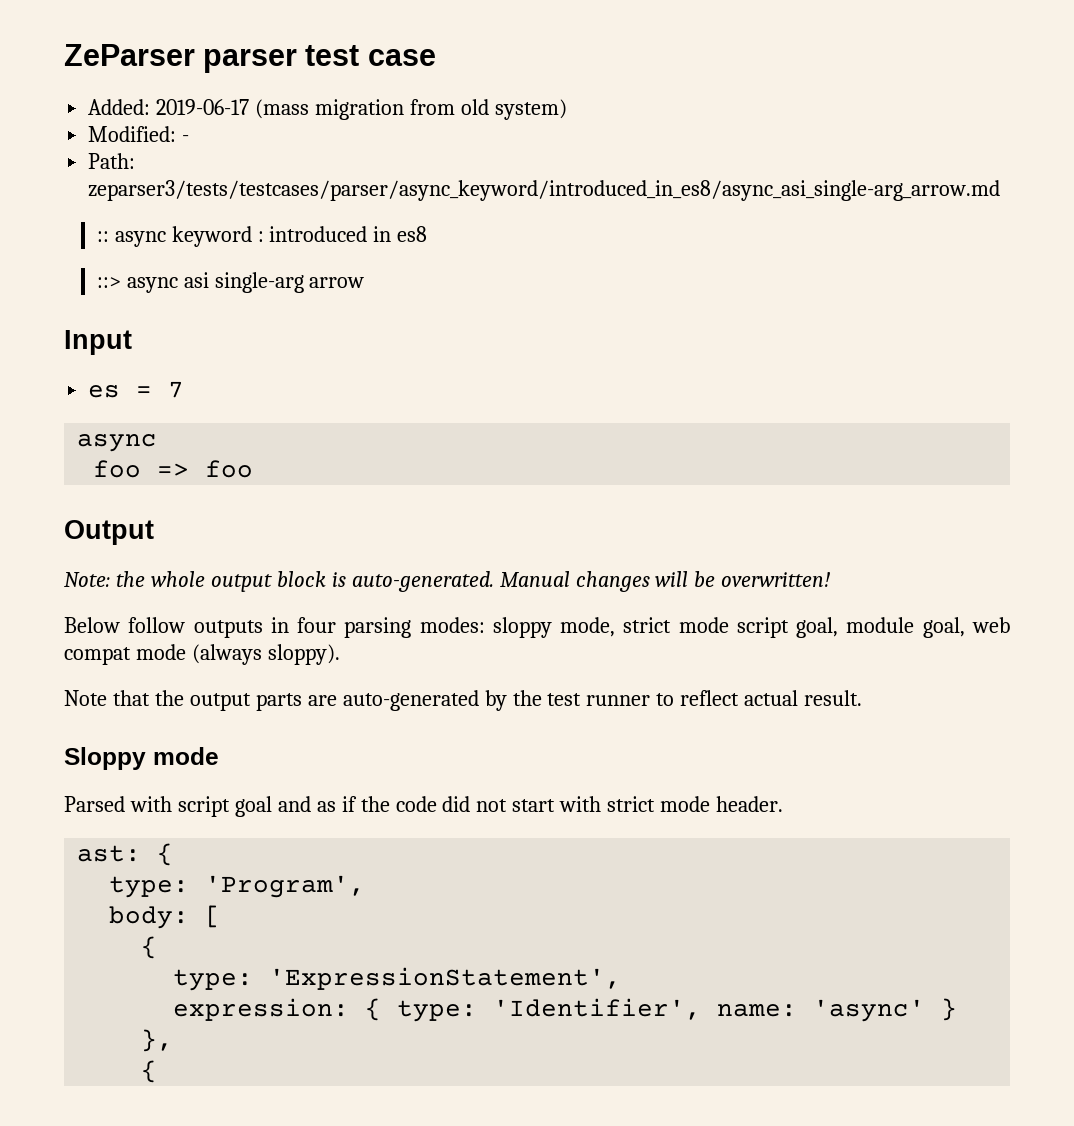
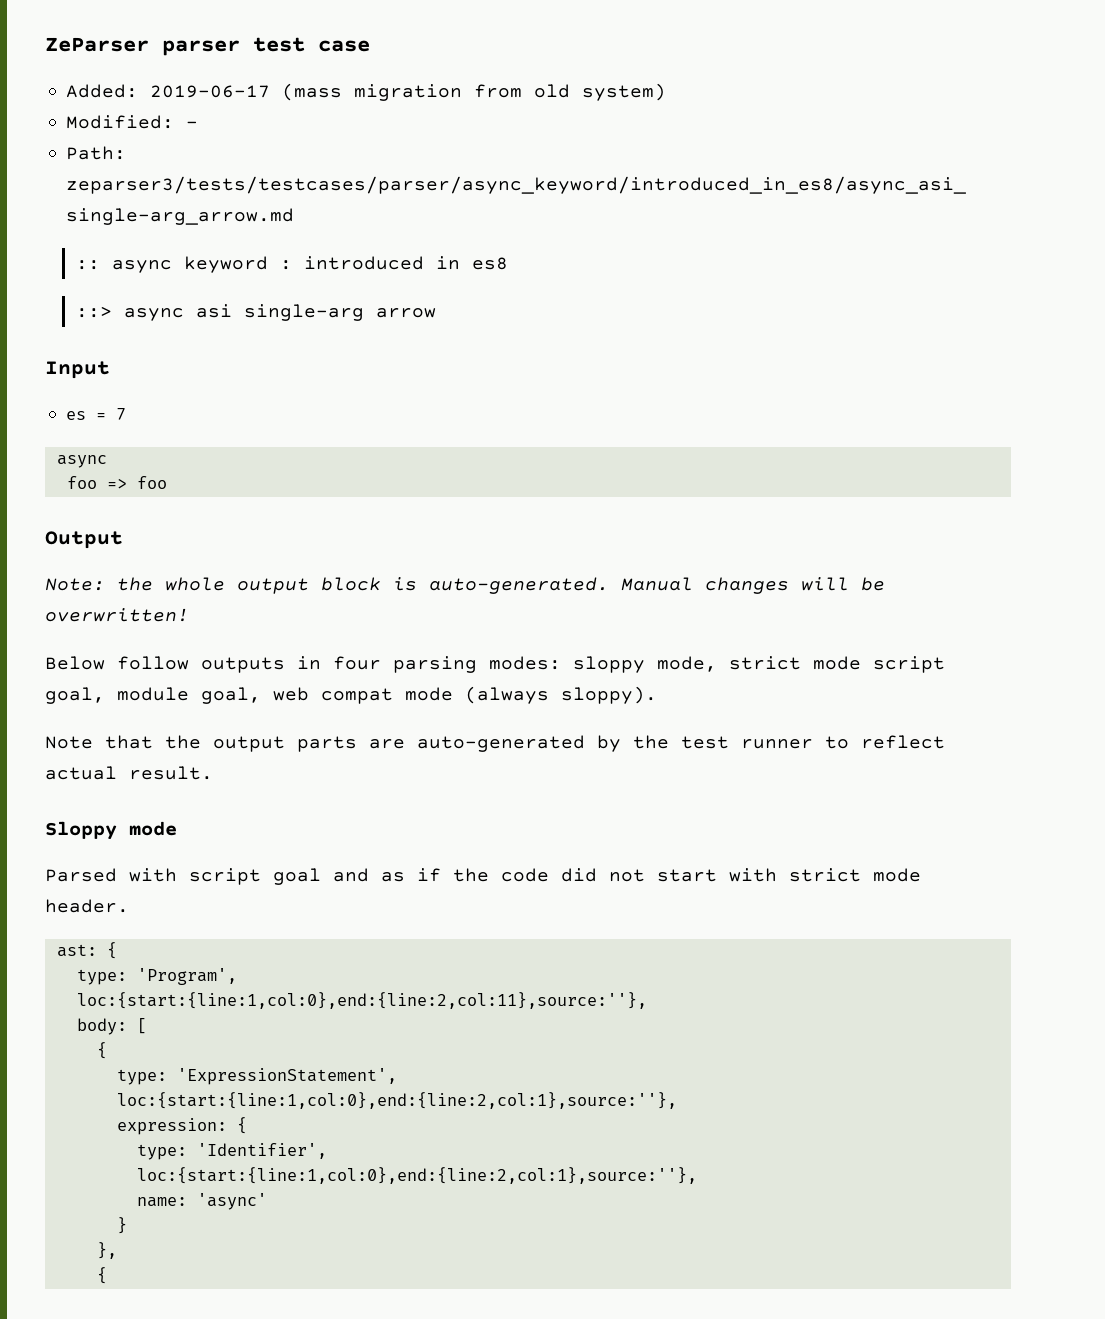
+ loc:{start:{line:1,col:0},end:{line:2,col:11},source:''},
  type: 'ExpressionStatement',
+ loc:{start:{line:1,col:0},end:{line:2,col:1},source:''},
- expression: { type: 'Identifier', name: 'async' }
+ expression: {
+ type: 'Identifier',
+ loc:{start:{line:1,col:0},end:{line:2,col:1},source:''},
+ name: 'async'
+ }

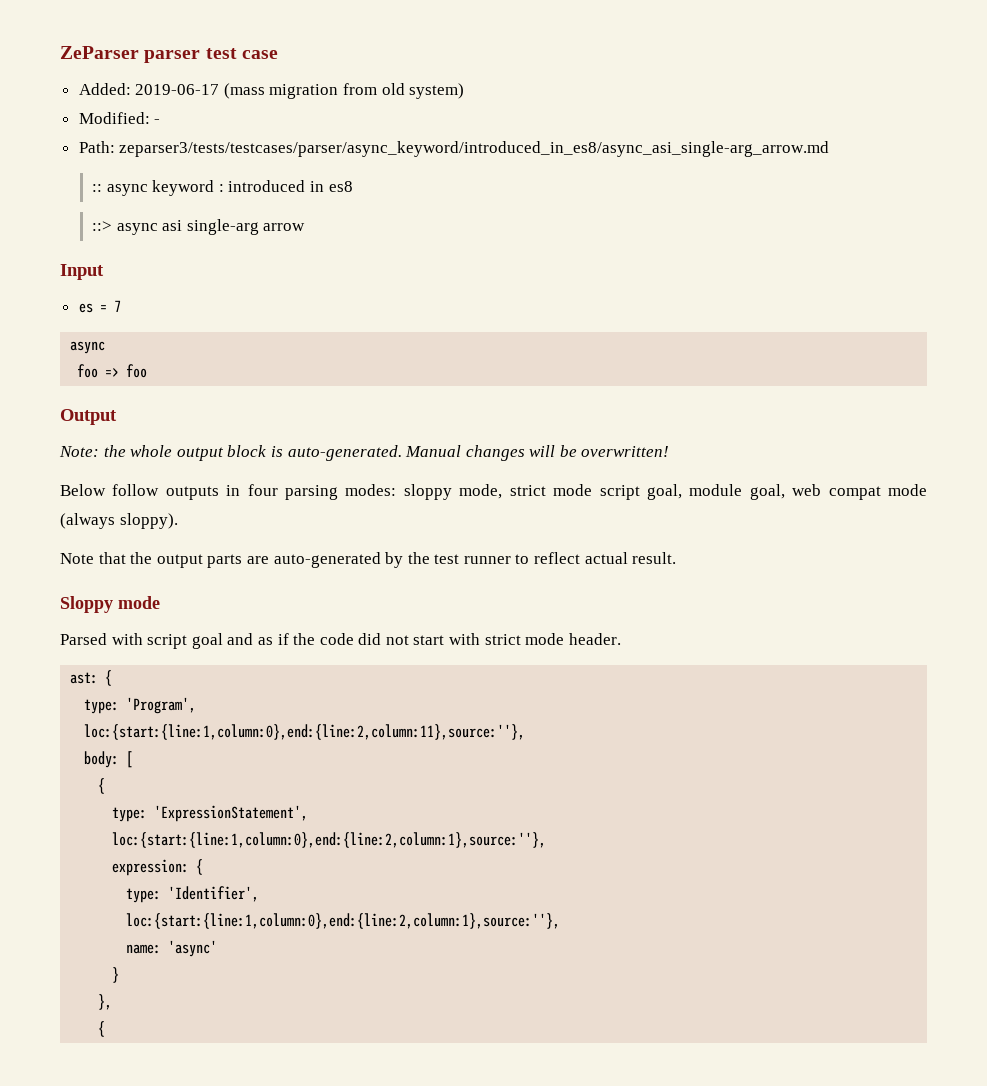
- loc:{start:{line:1,col:0},end:{line:2,col:11},source:''},
+ loc:{start:{line:1,column:0},end:{line:2,column:11},source:''},
  type: 'ExpressionStatement',
- loc:{start:{line:1,col:0},end:{line:2,col:1},source:''},
+ loc:{start:{line:1,column:0},end:{line:2,column:1},source:''},
  type: 'Identifier',
- loc:{start:{line:1,col:0},end:{line:2,col:1},source:''},
+ loc:{start:{line:1,column:0},end:{line:2,column:1},source:''},

